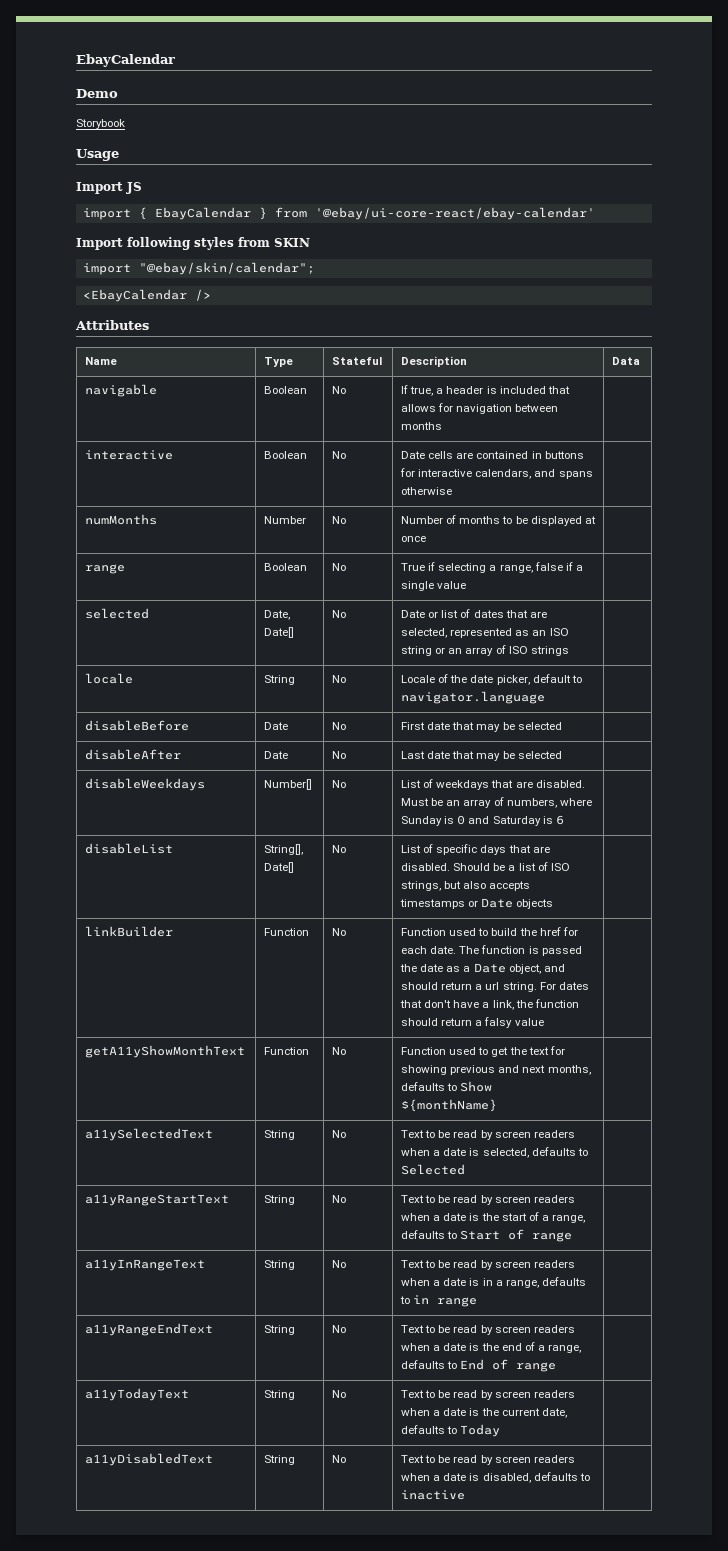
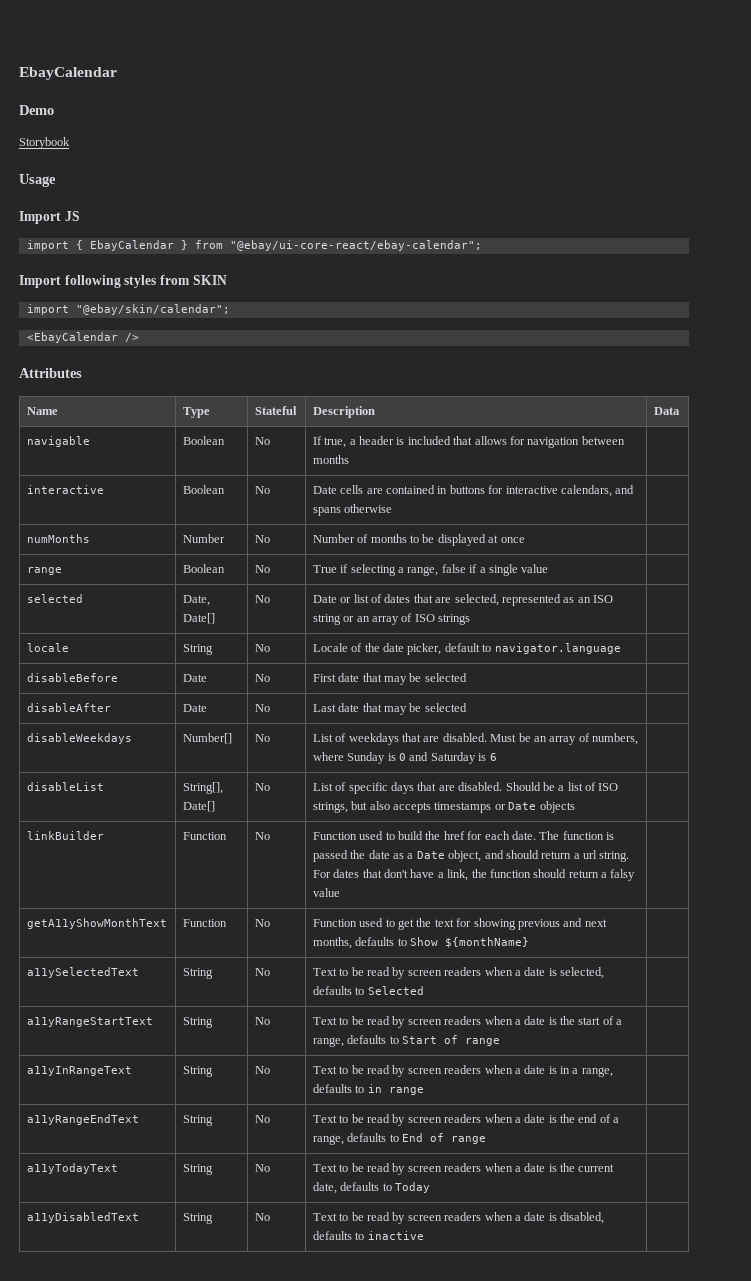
- import { EbayCalendar } from '@ebay/ui-core-react/ebay-calendar'
+ import { EbayCalendar } from "@ebay/ui-core-react/ebay-calendar";

